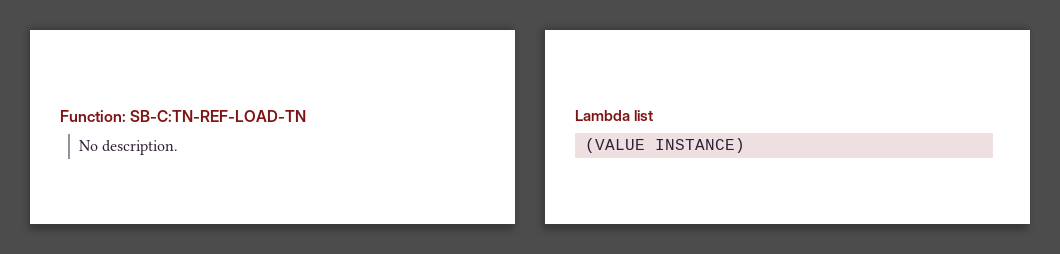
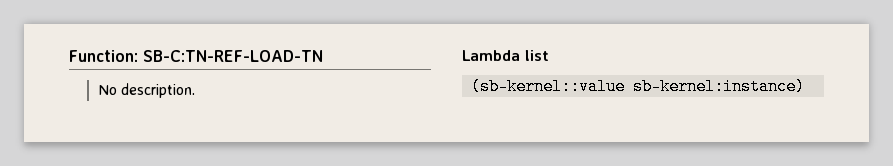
- (VALUE INSTANCE)
+ (sb-kernel::value sb-kernel:instance)

